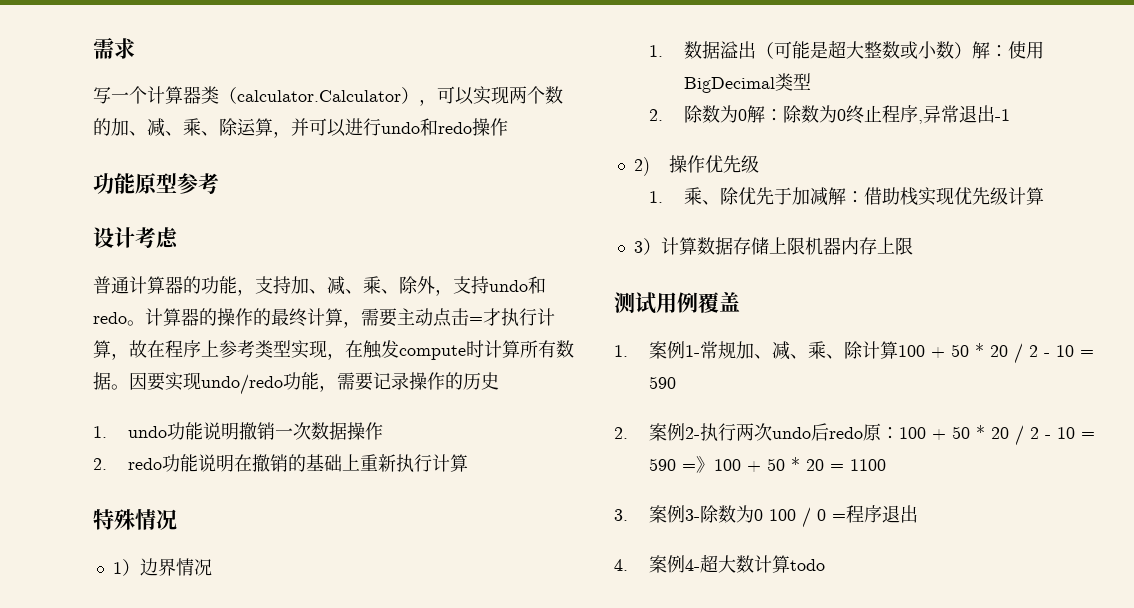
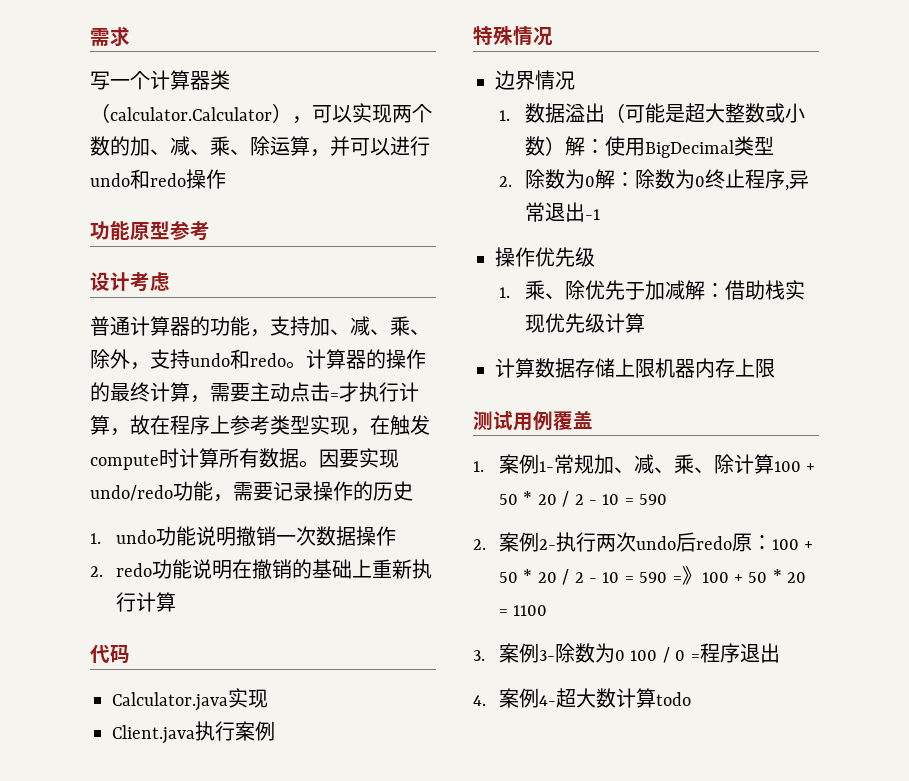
+ 代码
+ Calculator.java实现
+ Client.java执行案例
- 1）边界情况
+ 边界情况
- 2)操作优先级
+ 操作优先级
- 3）计算数据存储上限机器内存上限
+ 计算数据存储上限机器内存上限

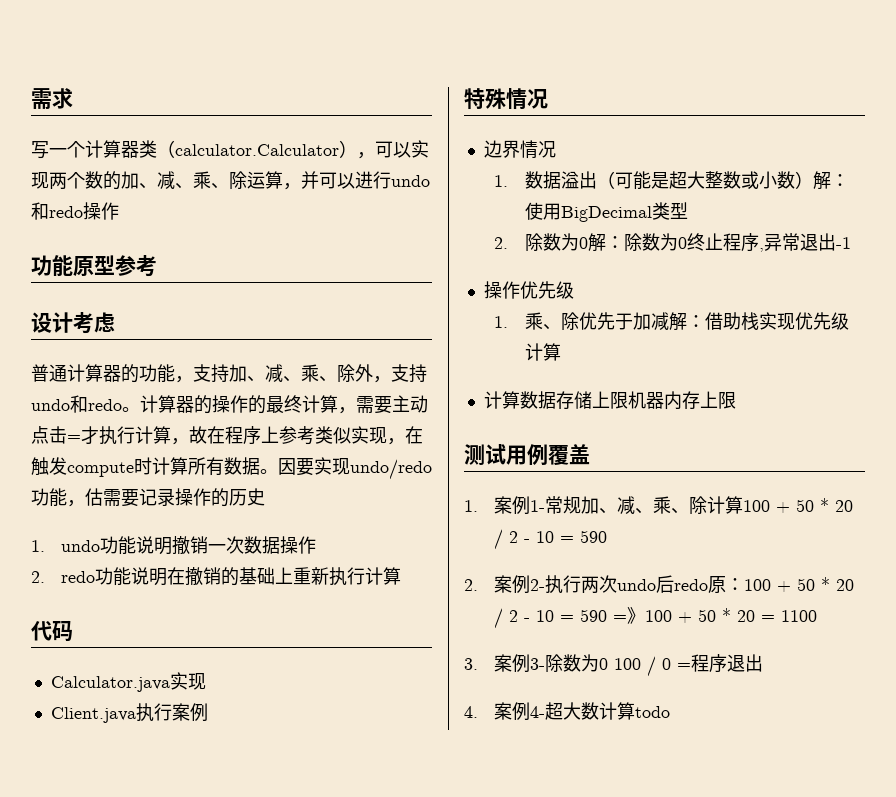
- 计算器的操作的最终计算，需要主动点击=才执行计算，故在程序上参考类型实现，在触发compute时计算所有数据。
+ 计算器的操作的最终计算，需要主动点击=才执行计算，故在程序上参考类似实现，在触发compute时计算所有数据。
- 因要实现undo/redo功能，需要记录操作的历史
+ 因要实现undo/redo功能，估需要记录操作的历史

